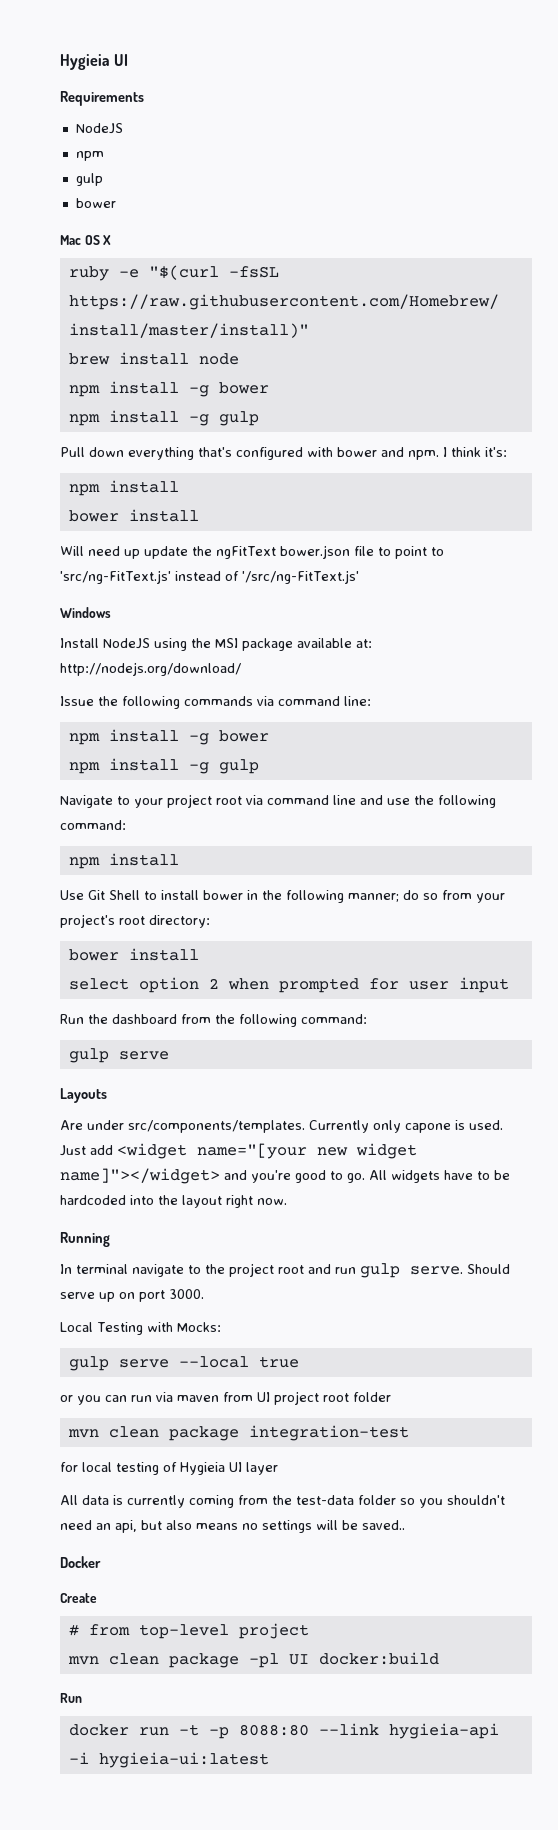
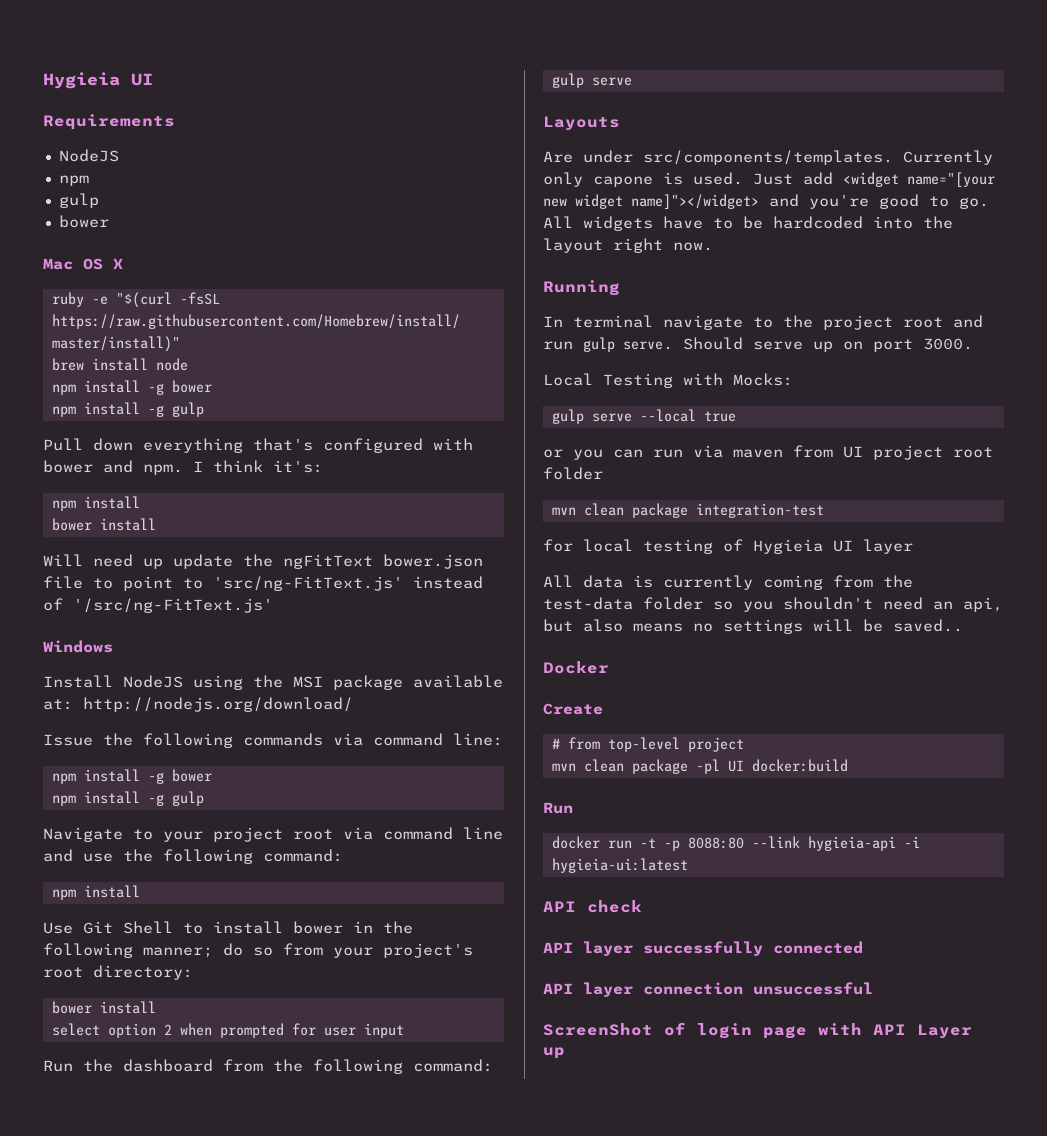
+ API check
+ API layer successfully connected
+ API layer connection unsuccessful
+ ScreenShot of login page with API Layer up

